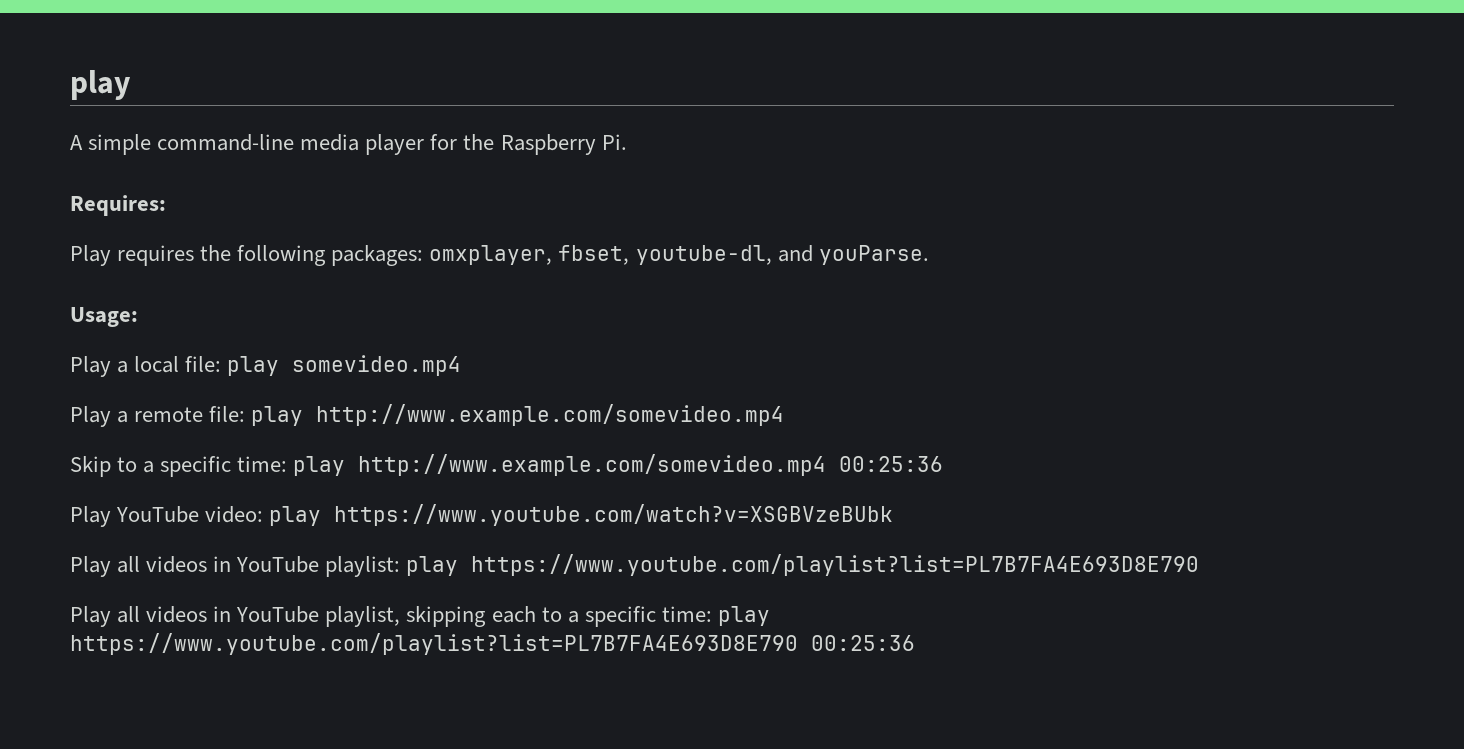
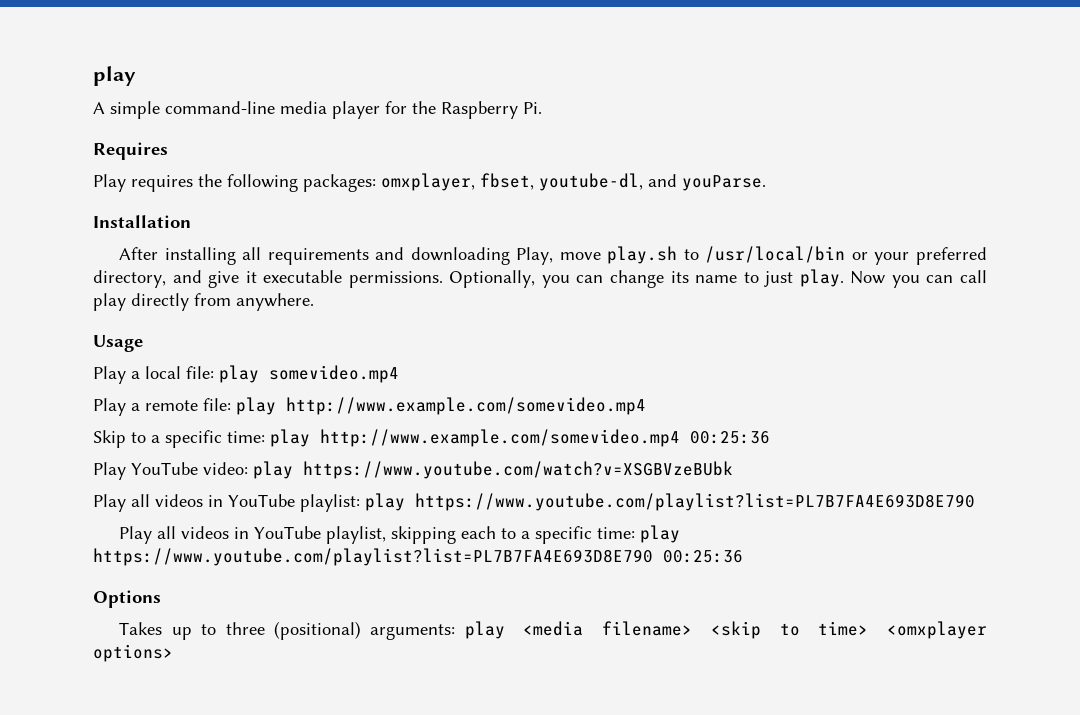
- Requires:
+ Requires
- Usage:
+ Installation
+ After installing all requirements and downloading Play, move play.sh to /usr/local/bin or your preferred directory, and give it executable permissions. Optionally, you can change its name to just play. Now you can call play directly from anywhere.
+ Usage
+ Options
+ Takes up to three (positional) arguments: play <media filename> <skip to time> <omxplayer options>

